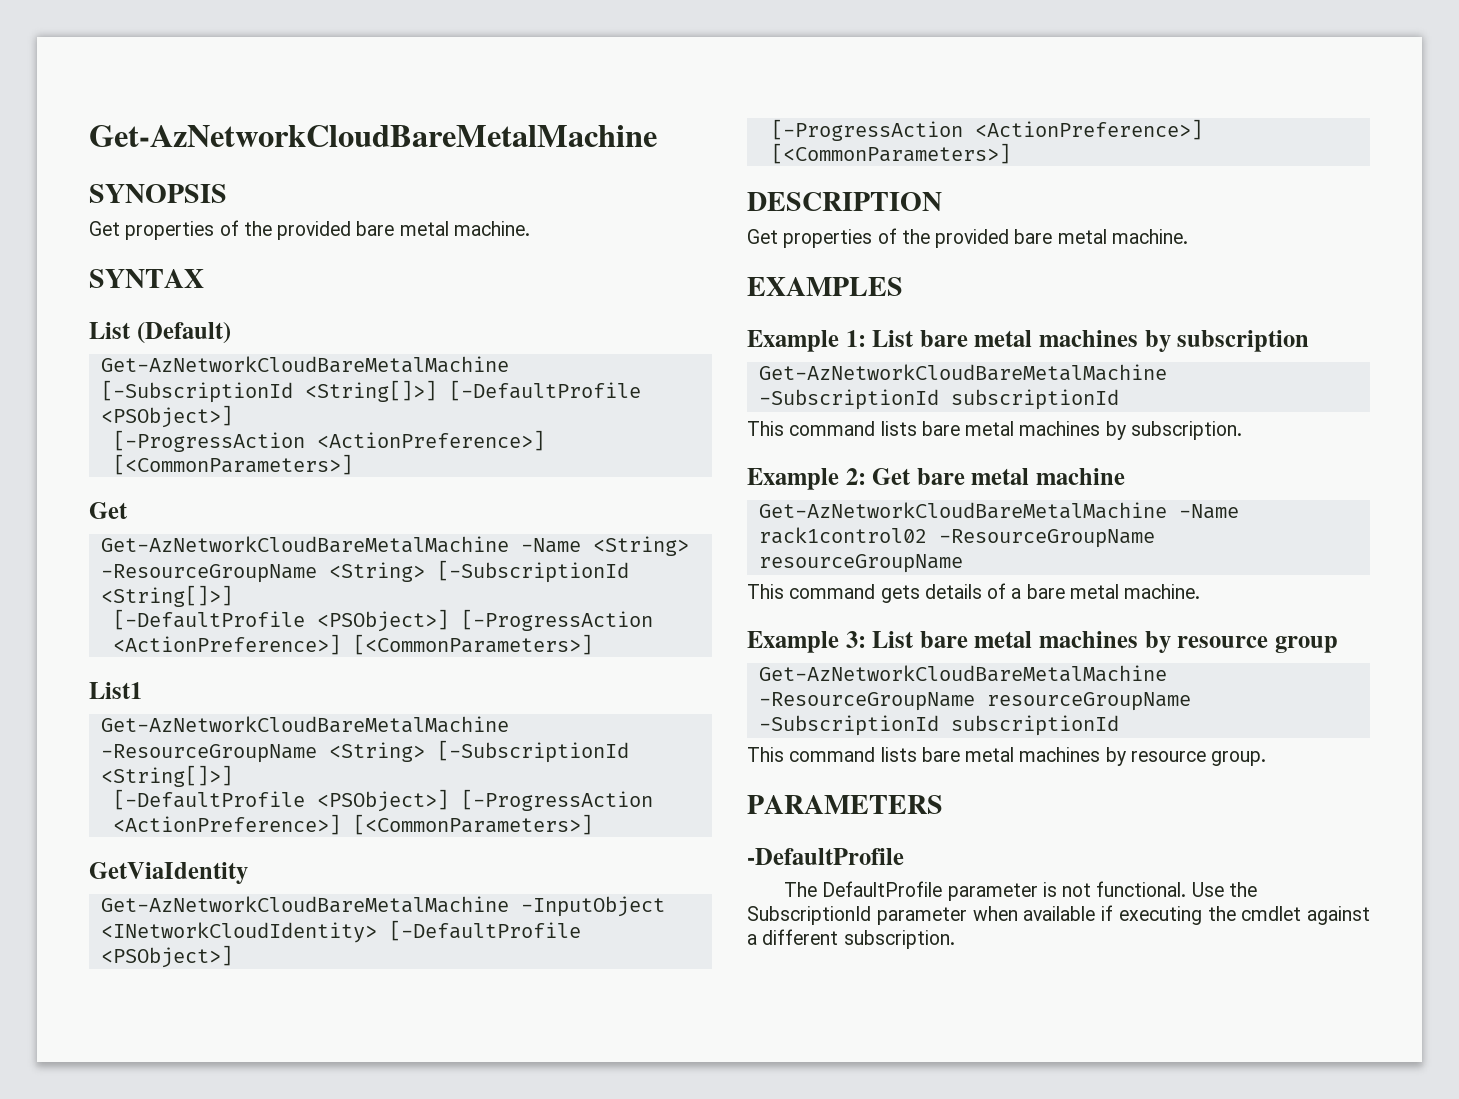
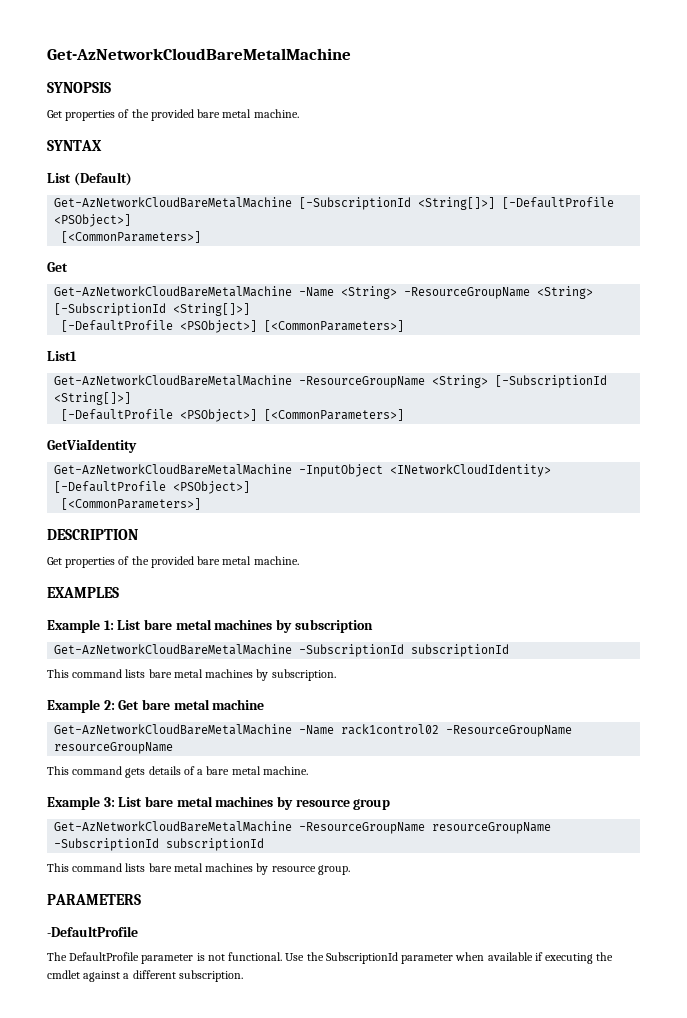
  Get-AzNetworkCloudBareMetalMachine [-SubscriptionId <String[]>] [-DefaultProfile <PSObject>]
- [-ProgressAction <ActionPreference>] [<CommonParameters>]
+ [<CommonParameters>]
  Get-AzNetworkCloudBareMetalMachine -Name <String> -ResourceGroupName <String> [-SubscriptionId <String[]>]
- [-DefaultProfile <PSObject>] [-ProgressAction <ActionPreference>] [<CommonParameters>]
+ [-DefaultProfile <PSObject>] [<CommonParameters>]
  Get-AzNetworkCloudBareMetalMachine -ResourceGroupName <String> [-SubscriptionId <String[]>]
- [-DefaultProfile <PSObject>] [-ProgressAction <ActionPreference>] [<CommonParameters>]
+ [-DefaultProfile <PSObject>] [<CommonParameters>]
  Get-AzNetworkCloudBareMetalMachine -InputObject <INetworkCloudIdentity> [-DefaultProfile <PSObject>]
- [-ProgressAction <ActionPreference>] [<CommonParameters>]
+ [<CommonParameters>]

